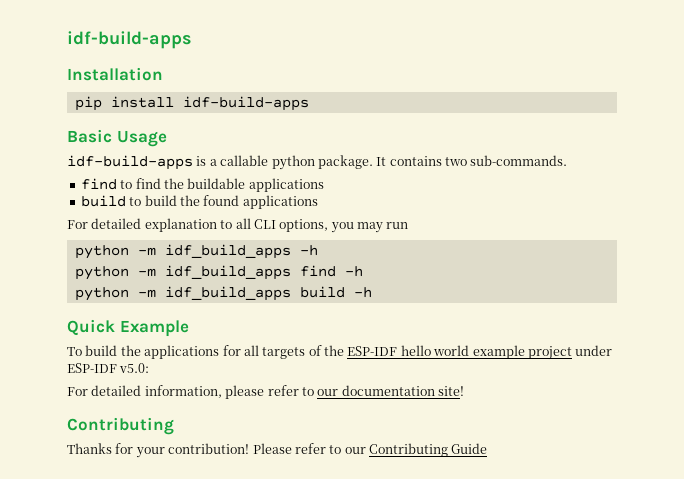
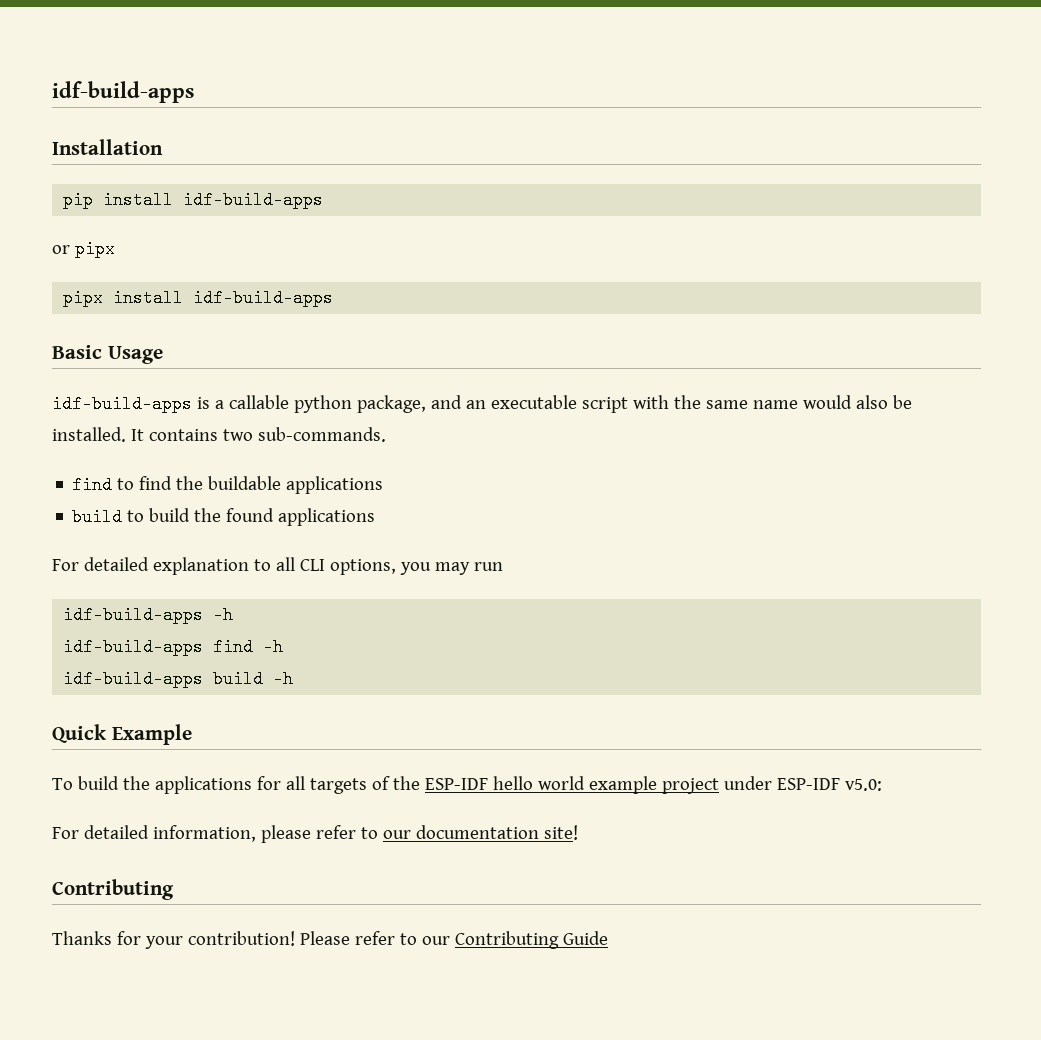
+ or pipx
+ pipx install idf-build-apps
- idf-build-apps is a callable python package.
+ idf-build-apps is a callable python package, and an executable script with the same name would also be installed.
- python -m idf_build_apps -h
- python -m idf_build_apps find -h
+ idf-build-apps -h
+ idf-build-apps find -h
- python -m idf_build_apps build -h
+ idf-build-apps build -h

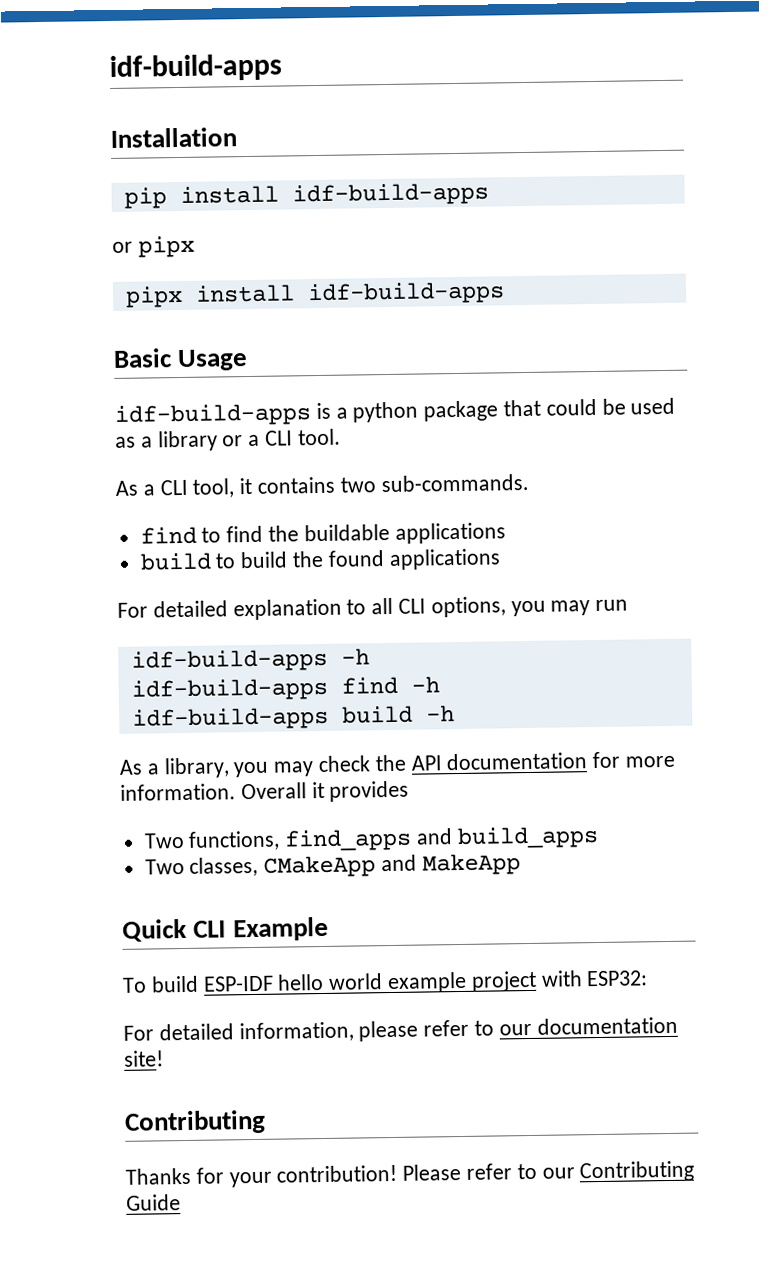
- idf-build-apps is a callable python package, and an executable script with the same name would also be installed. It contains two sub-commands.
+ idf-build-apps is a python package that could be used as a library or a CLI tool.
+ As a CLI tool, it contains two sub-commands.
+ As a library, you may check the API documentation for more information. Overall it provides
+ Two functions, find_apps and build_apps
+ Two classes, CMakeApp and MakeApp
- Quick Example
+ Quick CLI Example
- To build the applications for all targets of the ESP-IDF hello world example project under ESP-IDF v5.0:
+ To build ESP-IDF hello world example project with ESP32:

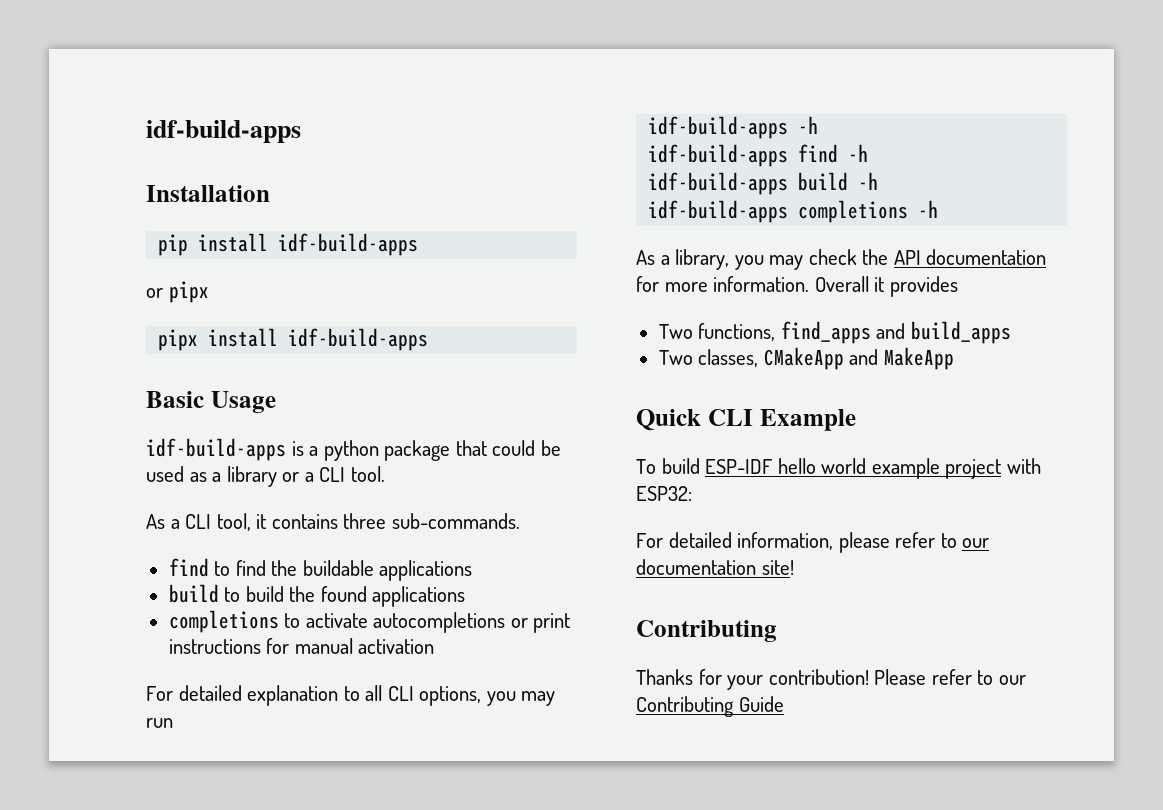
- As a CLI tool, it contains two sub-commands.
+ As a CLI tool, it contains three sub-commands.
+ completions to activate autocompletions or print instructions for manual activation
+ idf-build-apps completions -h

